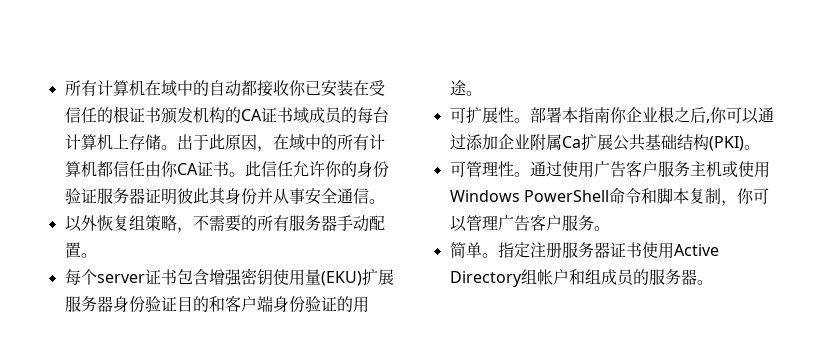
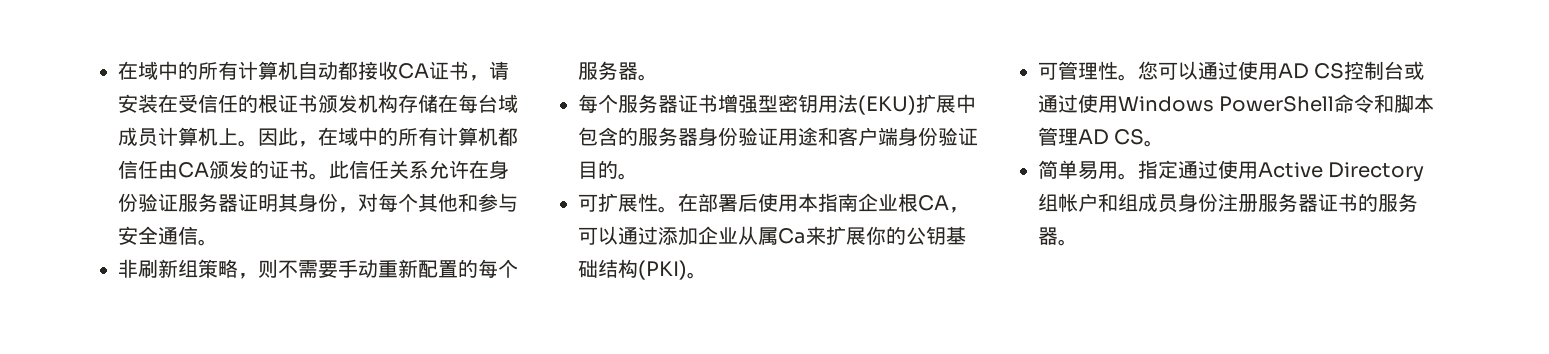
- 所有计算机在域中的自动都接收你已安装在受信任的根证书颁发机构的CA证书域成员的每台计算机上存储。出于此原因，在域中的所有计算机都信任由你CA证书。
+ 在域中的所有计算机自动都接收CA证书，请安装在受信任的根证书颁发机构存储在每台域成员计算机上。因此，在域中的所有计算机都信任由CA颁发的证书。
- 此信任允许你的身份验证服务器证明彼此其身份并从事安全通信。
- 以外恢复组策略，不需要的所有服务器手动配置。
- 每个server证书包含增强密钥使用量(EKU)扩展服务器身份验证目的和客户端身份验证的用途。
+ 此信任关系允许在身份验证服务器证明其身份，对每个其他和参与安全通信。
+ 非刷新组策略，则不需要手动重新配置的每个服务器。
+ 每个服务器证书增强型密钥用法(EKU)扩展中包含的服务器身份验证用途和客户端身份验证目的。
- 部署本指南你企业根之后,你可以通过添加企业附属Ca扩展公共基础结构(PKI)。
+ 在部署后使用本指南企业根CA，可以通过添加企业从属Ca来扩展你的公钥基础结构(PKI)。
- 通过使用广告客户服务主机或使用Windows PowerShell命令和脚本复制，你可以管理广告客户服务。
- 简单。指定注册服务器证书使用Active Directory组帐户和组成员的服务器。
+ 您可以通过使用AD CS控制台或通过使用Windows PowerShell命令和脚本管理AD CS。
+ 简单易用。指定通过使用Active Directory组帐户和组成员身份注册服务器证书的服务器。

